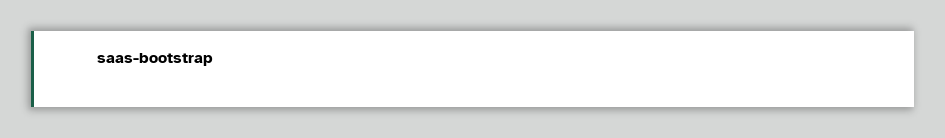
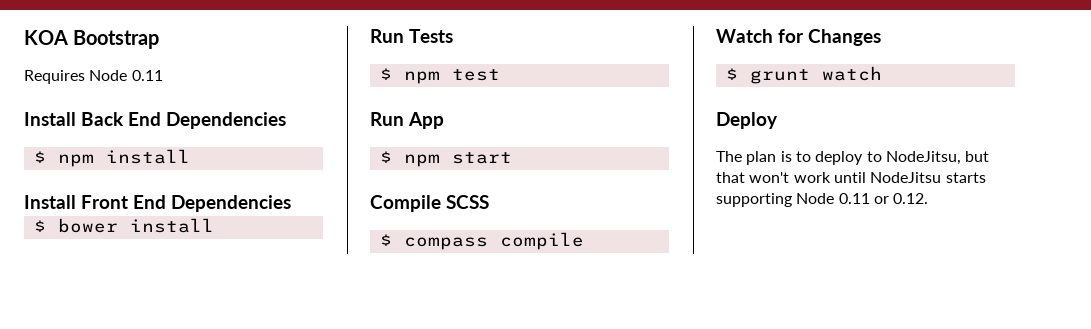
- saas-bootstrap
+ KOA Bootstrap
+ Requires Node 0.11
+ Install Back End Dependencies
+ $ npm install
+ Install Front End Dependencies
+ $ bower install
+ Run Tests
+ $ npm test
+ Run App
+ $ npm start
+ Compile SCSS
+ $ compass compile
+ Watch for Changes
+ $ grunt watch
+ Deploy
+ The plan is to deploy to NodeJitsu, but that won't work until NodeJitsu starts supporting Node 0.11 or 0.12.

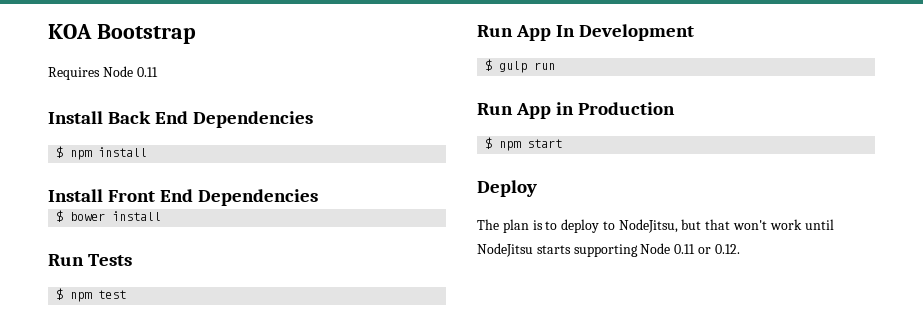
- Run App
+ Run App In Development
+ $ gulp run
+ Run App in Production
  $ npm start
- Compile SCSS
- $ compass compile
- Watch for Changes
- $ grunt watch

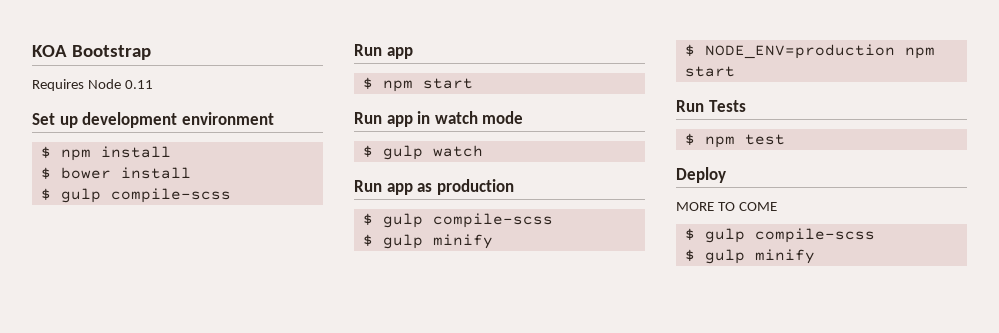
- Install Back End Dependencies
+ Set up development environment
- Install Front End Dependencies
  $ bower install
+ $ gulp compile-scss
+ Run app
+ $ npm start
+ Run app in watch mode
+ $ gulp watch
+ Run app as production
+ $ gulp compile-scss
+ $ gulp minify
+ $ NODE_ENV=production npm start
- Run App In Development
- $ gulp run
- Run App in Production
- $ npm start
  Deploy
- The plan is to deploy to NodeJitsu, but that won't work until NodeJitsu starts supporting Node 0.11 or 0.12.
+ MORE TO COME
+ $ gulp compile-scss
+ $ gulp minify

